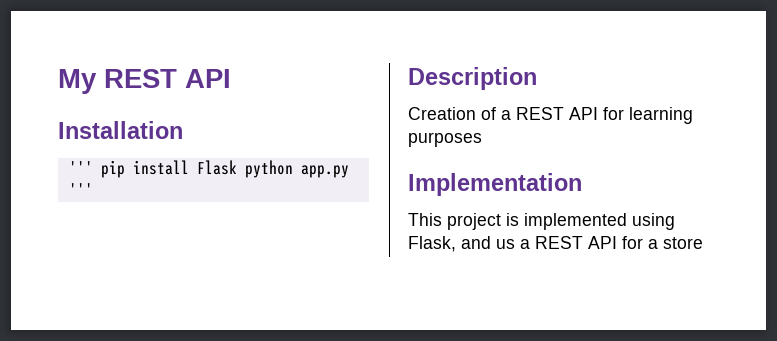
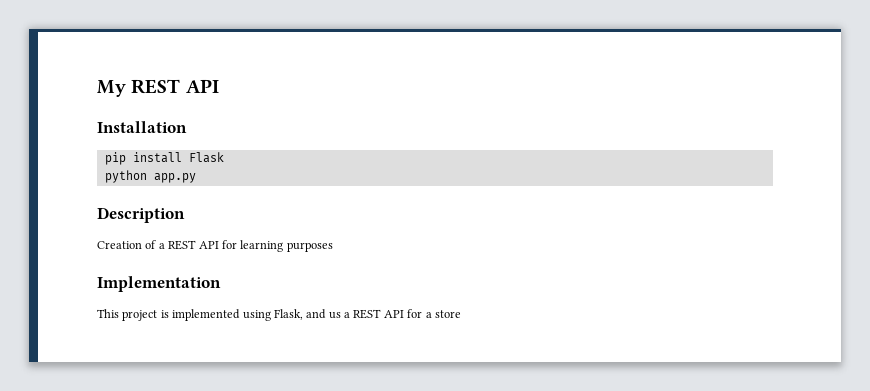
- ''' pip install Flask python app.py '''
+ pip install Flask
+ python app.py

